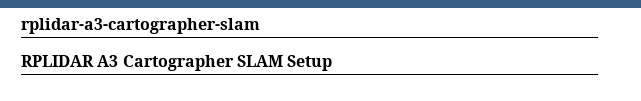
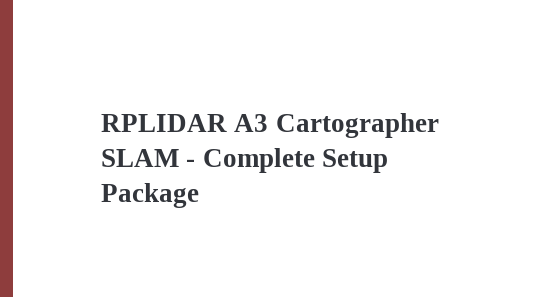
- rplidar-a3-cartographer-slam
- RPLIDAR A3 Cartographer SLAM Setup
+ RPLIDAR A3 Cartographer SLAM - Complete Setup Package

